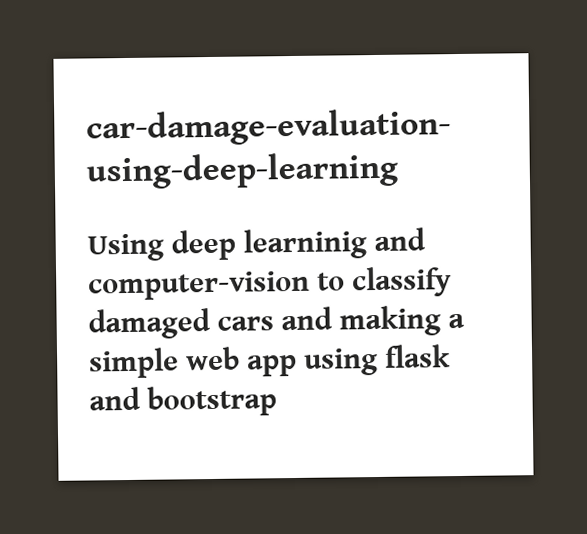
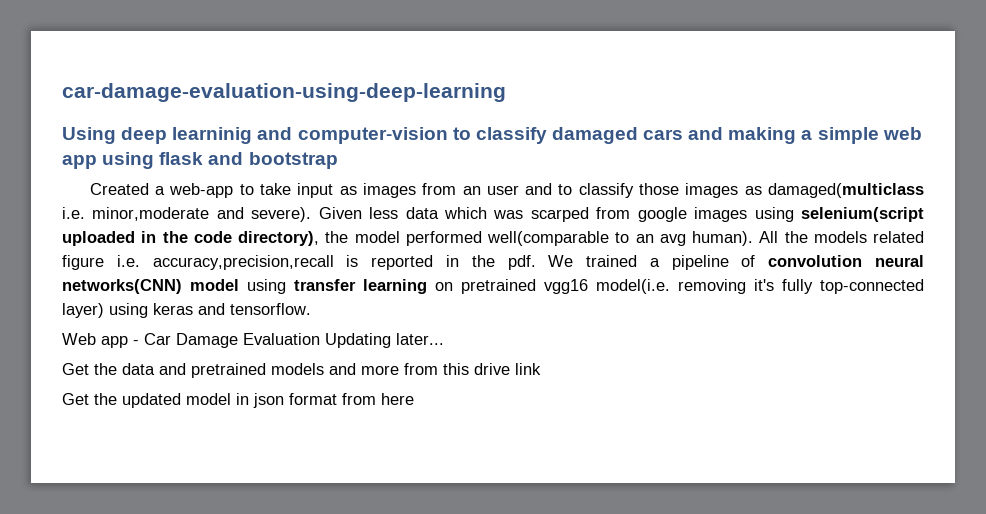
+ Created a web-app to take input as images from an user and to classify those images as damaged(multiclass i.e. minor,moderate and severe). Given less data which was scarped from google images using selenium(script uploaded in the code directory), the model performed well(comparable to an avg human). All the models related figure i.e. accuracy,precision,recall is reported in the pdf. We trained a pipeline of convolution neural networks(CNN) model using transfer learning on pretrained vgg16 model(i.e. removing it's fully top-connected layer) using keras and tensorflow.
+ Web app - Car Damage Evaluation Updating later...
+ Get the data and pretrained models and more from this drive link
+ Get the updated model in json format from here

